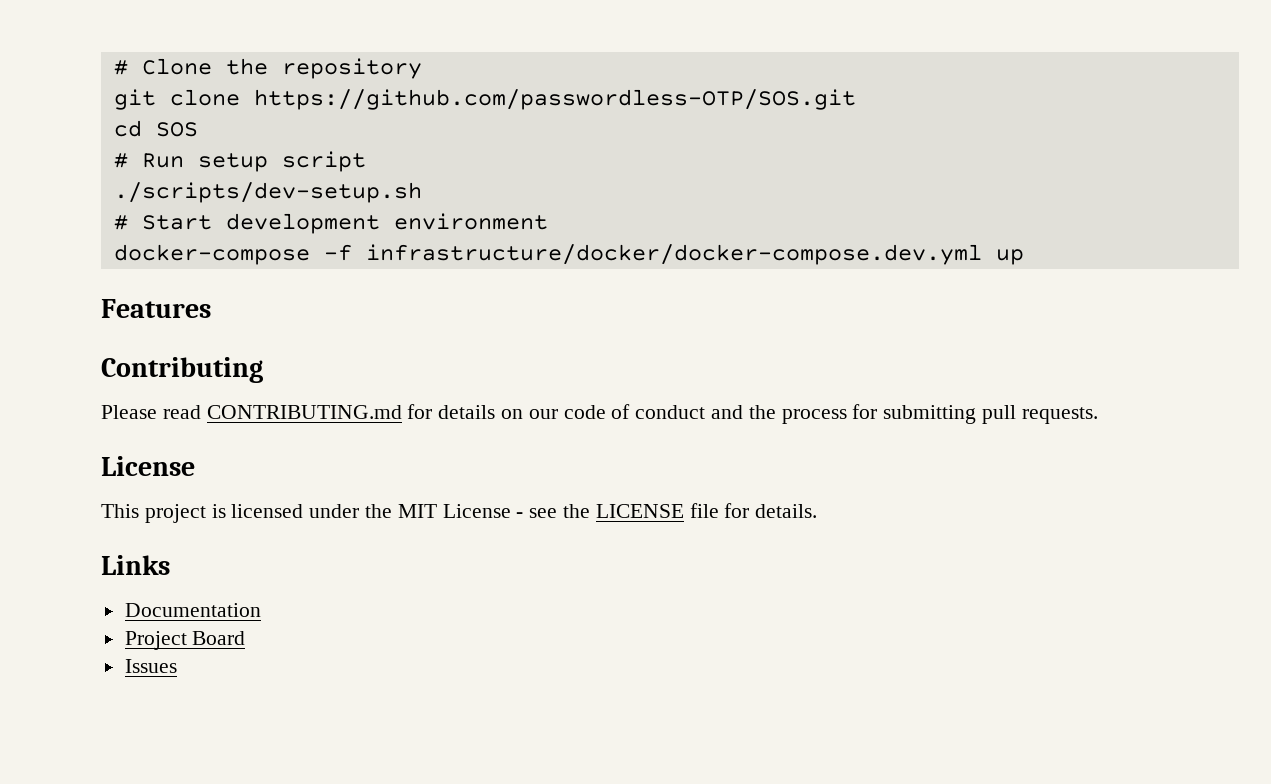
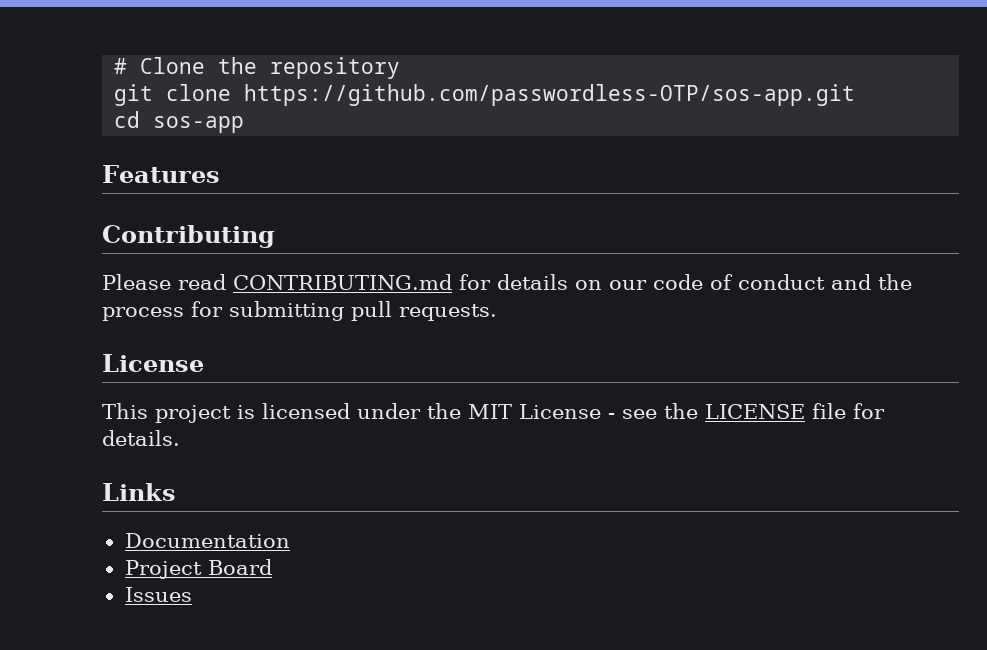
- git clone https://github.com/passwordless-OTP/SOS.git
+ git clone https://github.com/passwordless-OTP/sos-app.git
- cd SOS
- # Run setup script
- ./scripts/dev-setup.sh
- # Start development environment
- docker-compose -f infrastructure/docker/docker-compose.dev.yml up
+ cd sos-app

